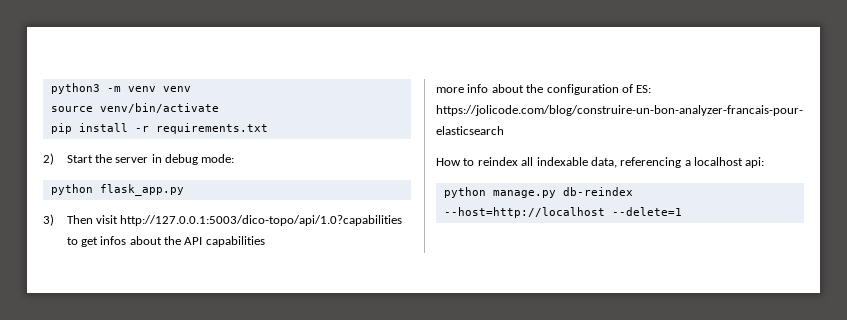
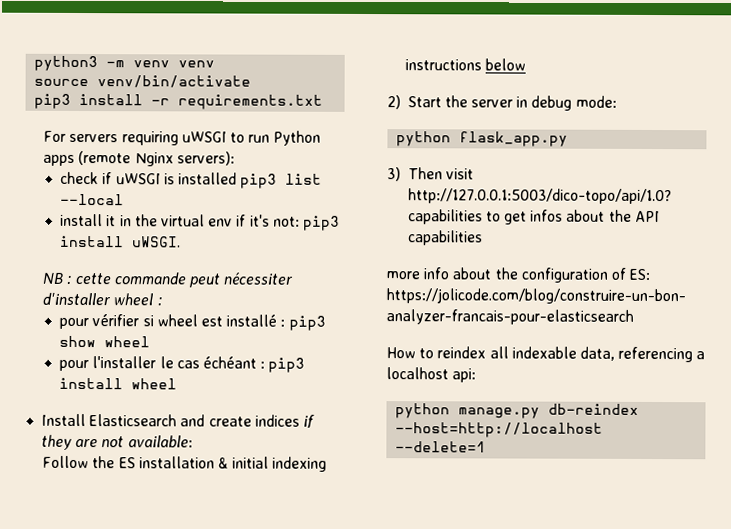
- pip install -r requirements.txt
+ pip3 install -r requirements.txt
+ For servers requiring uWSGI to run Python apps (remote Nginx servers):
+ check if uWSGI is installed pip3 list --local
+ install it in the virtual env if it's not: pip3 install uWSGI.
+ NB : cette commande peut nécessiter d'installer wheel :
+ pour vérifier si wheel est installé : pip3 show wheel
+ pour l'installer le cas échéant : pip3 install wheel
+ Install Elasticsearch and create indices if they are not available:
+ Follow the ES installation & initial indexing instructions below

